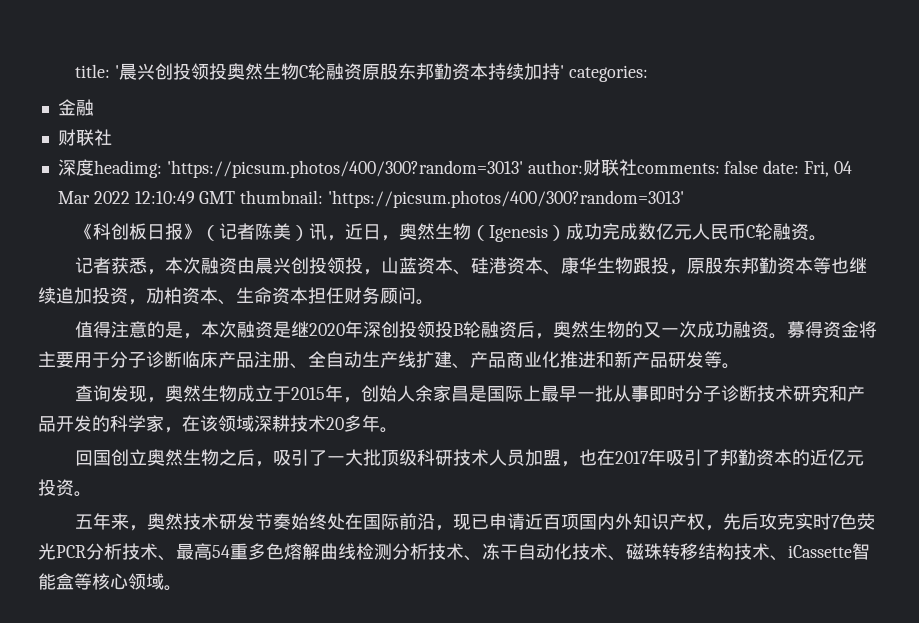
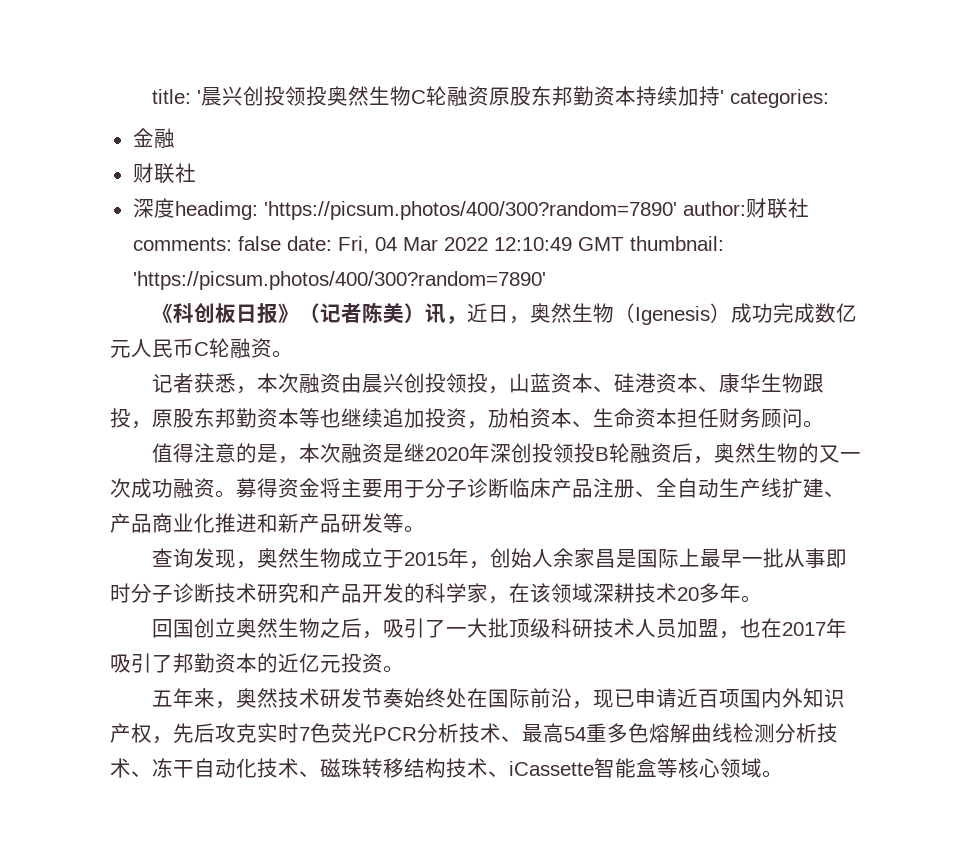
- 深度headimg: 'https://picsum.photos/400/300?random=3013' author:财联社comments: false date: Fri, 04 Mar 2022 12:10:49 GMT thumbnail: 'https://picsum.photos/400/300?random=3013'
+ 深度headimg: 'https://picsum.photos/400/300?random=7890' author:财联社comments: false date: Fri, 04 Mar 2022 12:10:49 GMT thumbnail: 'https://picsum.photos/400/300?random=7890'

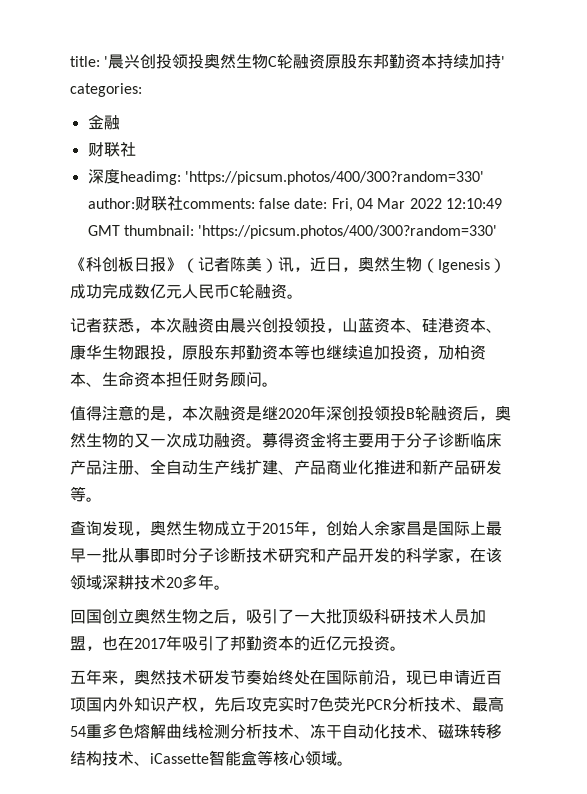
- 深度headimg: 'https://picsum.photos/400/300?random=7890' author:财联社comments: false date: Fri, 04 Mar 2022 12:10:49 GMT thumbnail: 'https://picsum.photos/400/300?random=7890'
+ 深度headimg: 'https://picsum.photos/400/300?random=330' author:财联社comments: false date: Fri, 04 Mar 2022 12:10:49 GMT thumbnail: 'https://picsum.photos/400/300?random=330'

